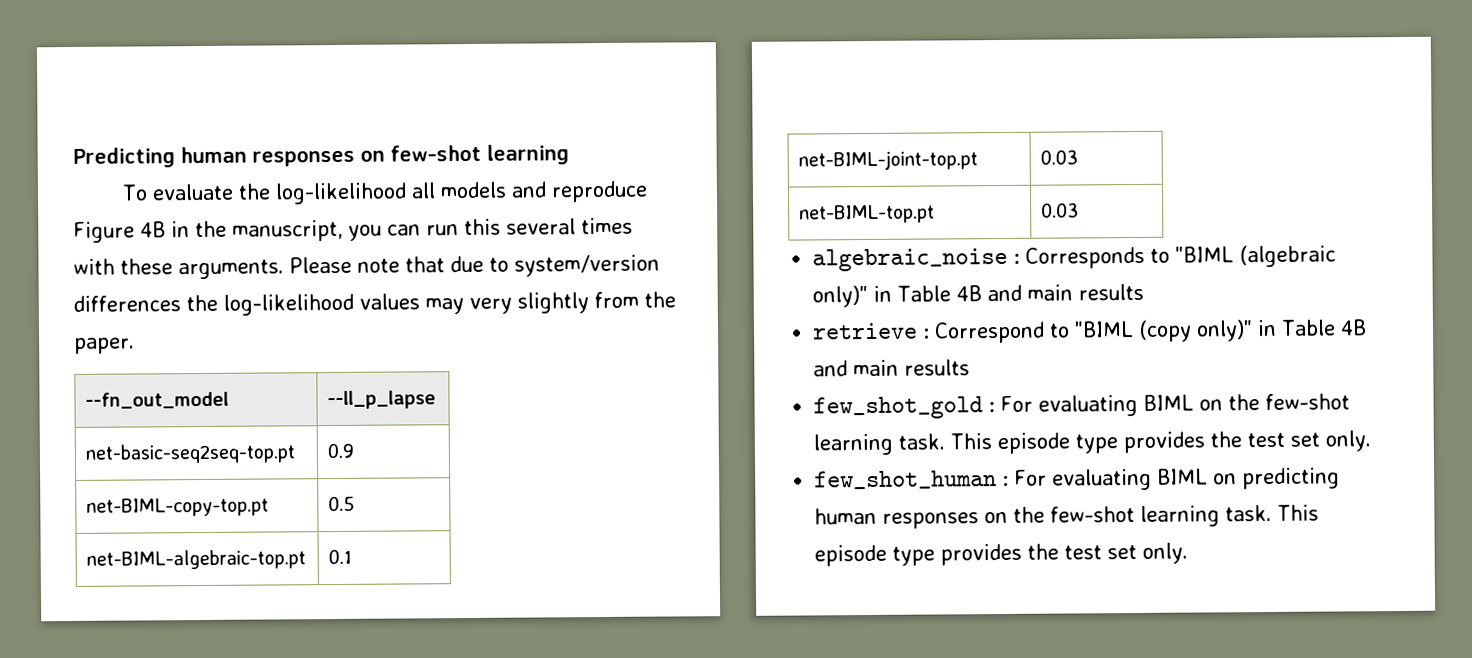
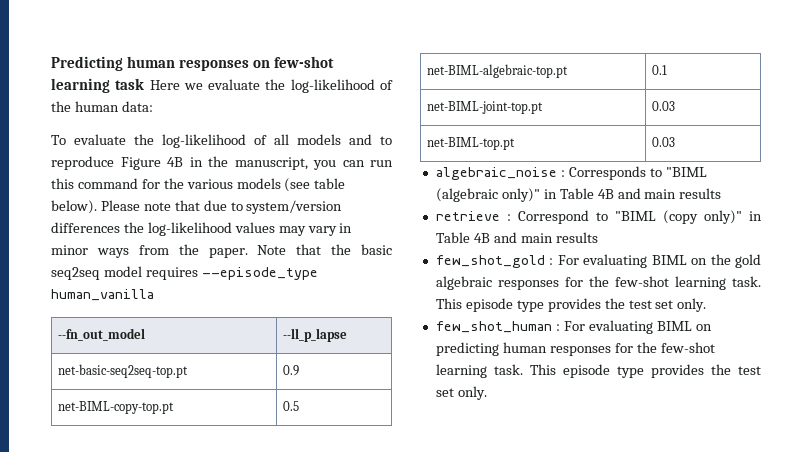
- Predicting human responses on few-shot learning
+ Predicting human responses on few-shot learning task Here we evaluate the log-likelihood of the human data:
- To evaluate the log-likelihood all models and reproduce Figure 4B in the manuscript, you can run this several times with these arguments.
+ To evaluate the log-likelihood of all models and to reproduce Figure 4B in the manuscript, you can run this command for the various models (see table below).
- Please note that due to system/version differences the log-likelihood values may very slightly from the paper.
+ Please note that due to system/version differences the log-likelihood values may vary in minor ways from the paper. Note that the basic seq2seq model requires --episode_type human_vanilla
- few_shot_gold : For evaluating BIML on the few-shot learning task.
+ few_shot_gold : For evaluating BIML on the gold algebraic responses for the few-shot learning task.
- few_shot_human : For evaluating BIML on predicting human responses on the few-shot learning task.
+ few_shot_human : For evaluating BIML on predicting human responses for the few-shot learning task.

